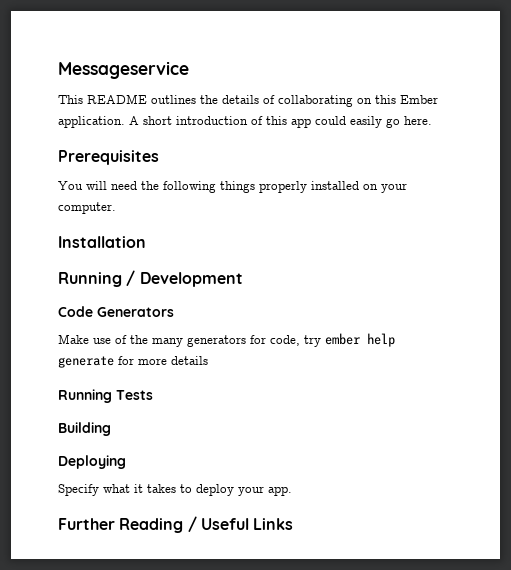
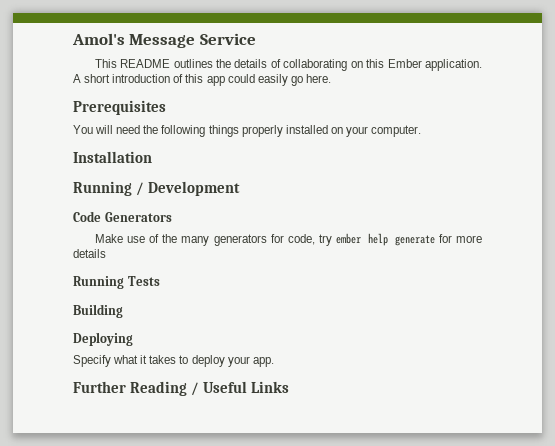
- Messageservice
+ Amol's Message Service

